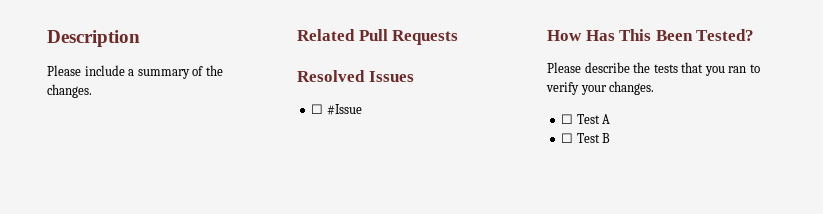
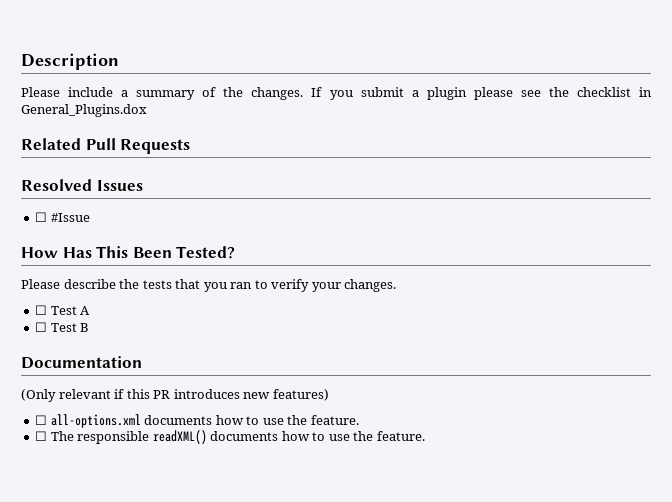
+ If you submit a plugin please see the checklist in General_Plugins.dox
+ Documentation
+ (Only relevant if this PR introduces new features)
+ ☐ all-options.xml documents how to use the feature.
+ ☐ The responsible readXML() documents how to use the feature.

